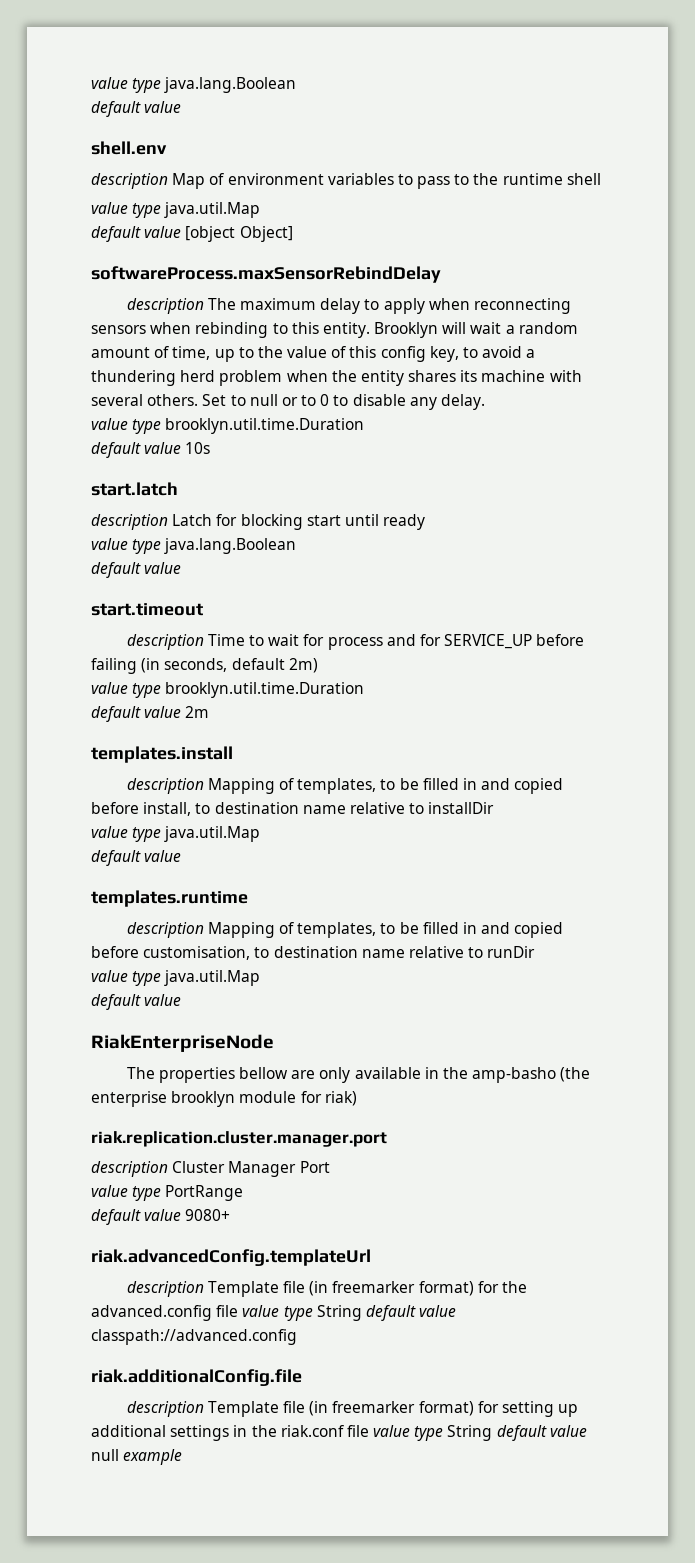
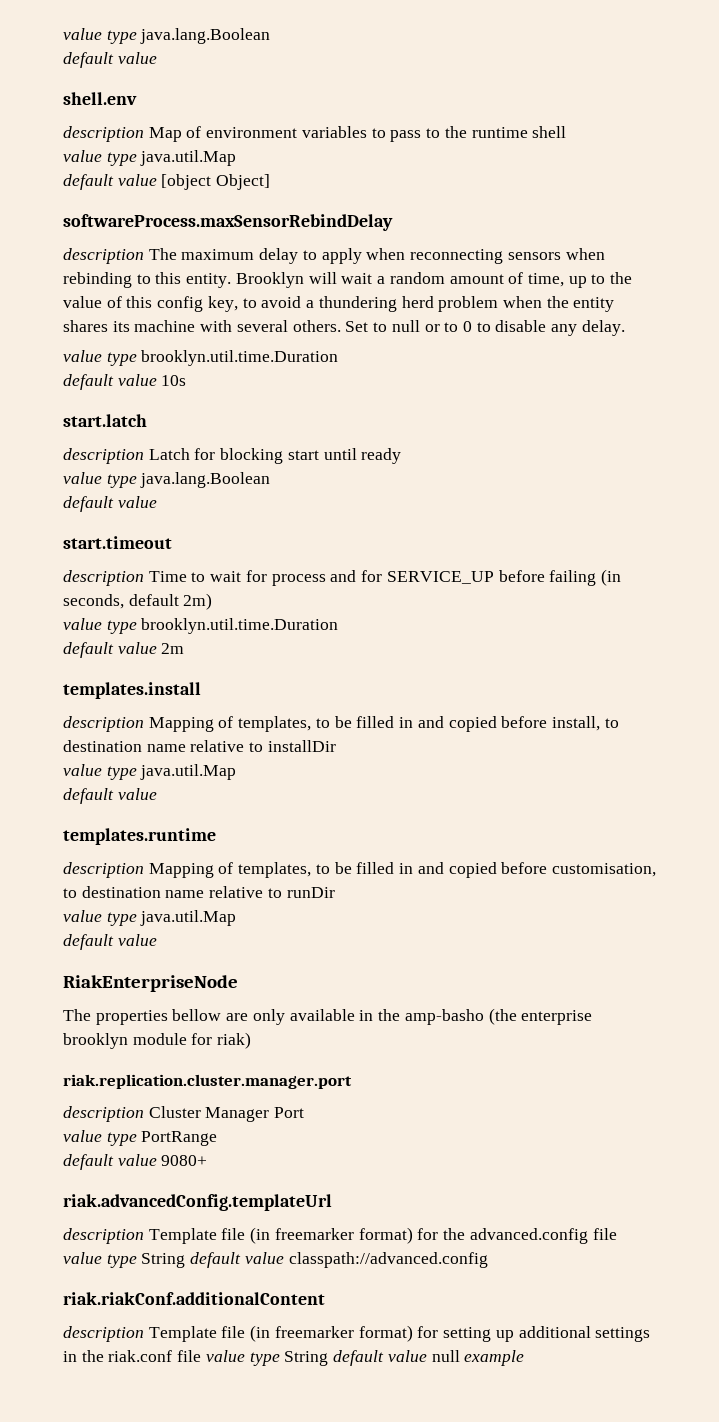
- riak.additionalConfig.file
+ riak.riakConf.additionalContent

